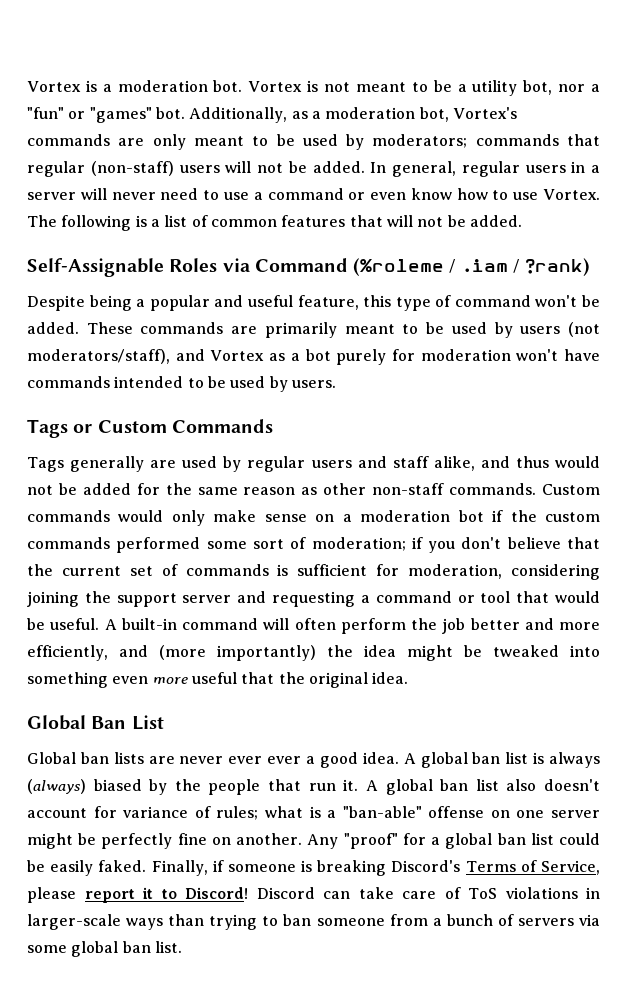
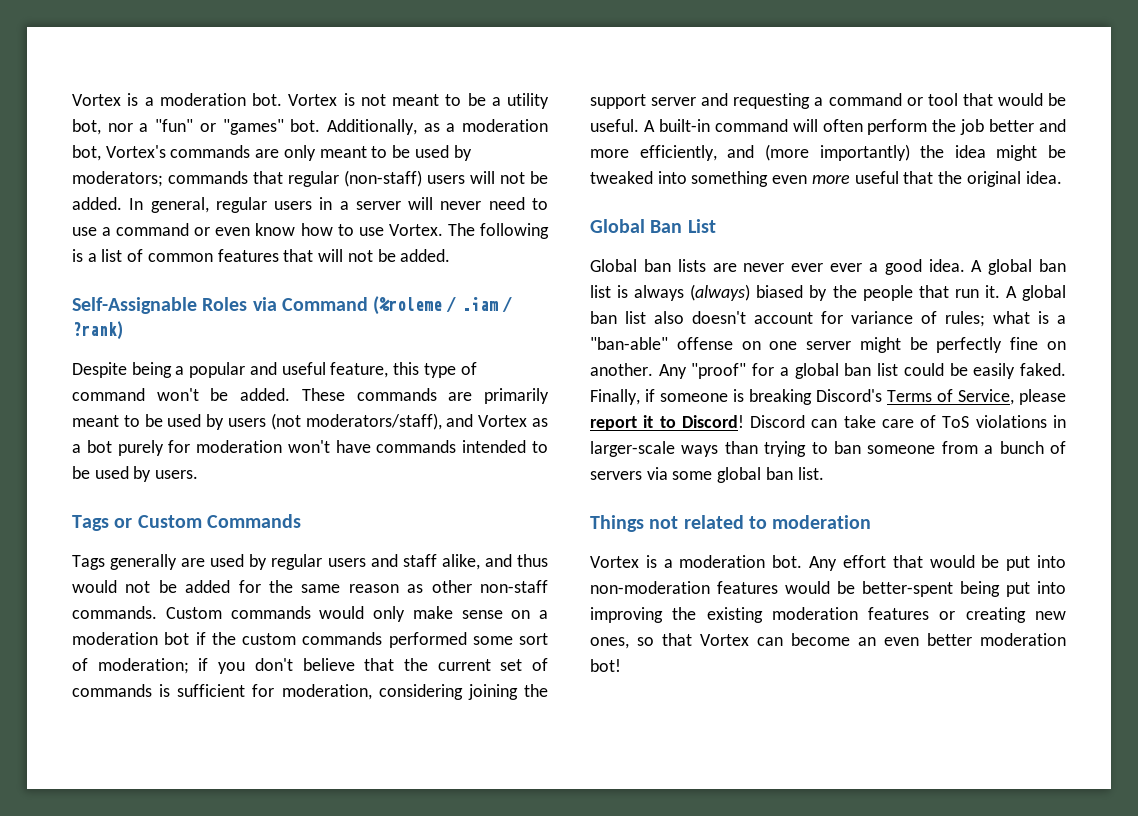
+ Things not related to moderation
+ Vortex is a moderation bot. Any effort that would be put into non-moderation features would be better-spent being put into improving the existing moderation features or creating new ones, so that Vortex can become an even better moderation bot!

